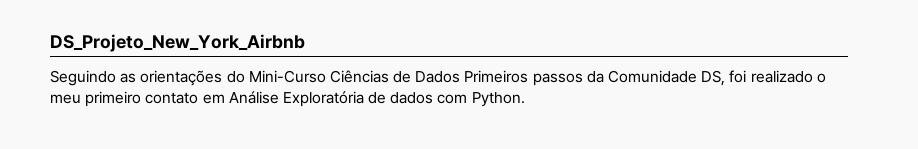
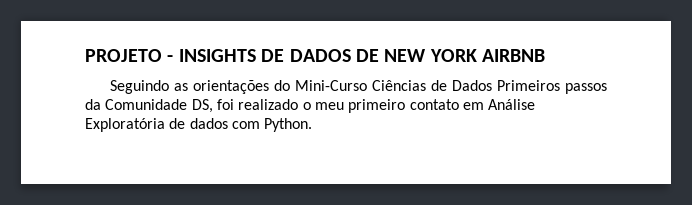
- DS_Projeto_New_York_Airbnb
+ PROJETO - INSIGHTS DE DADOS DE NEW YORK AIRBNB

